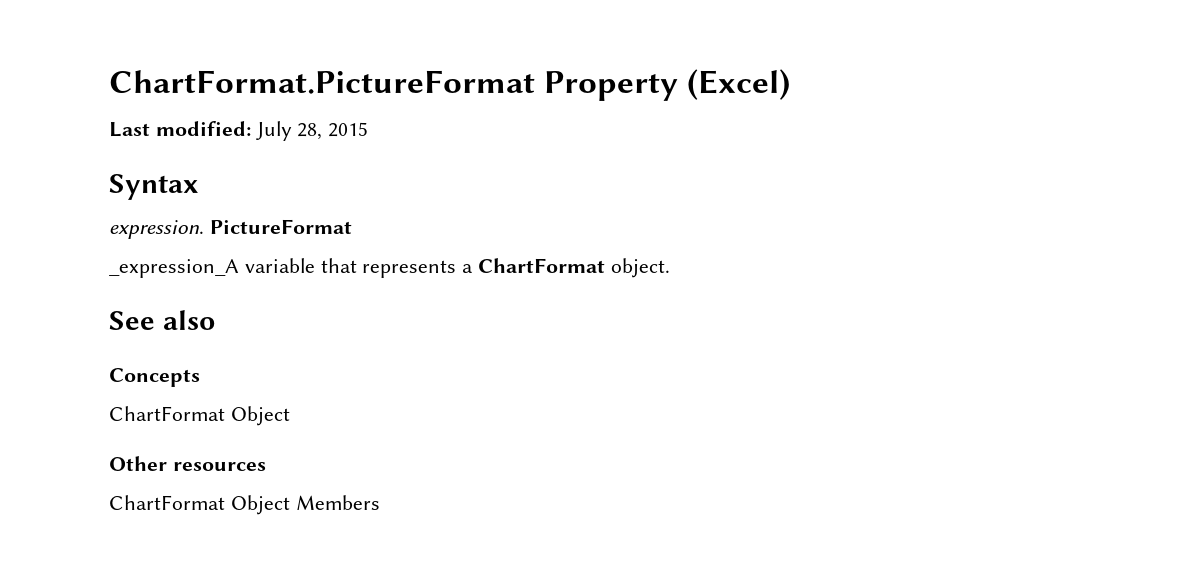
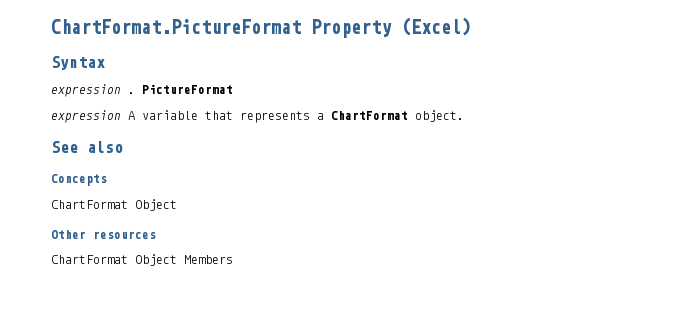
- Last modified: July 28, 2015
- expression.
+ expression .
- _expression_A variable that represents a ChartFormat object.
+ expression A variable that represents a ChartFormat object.

